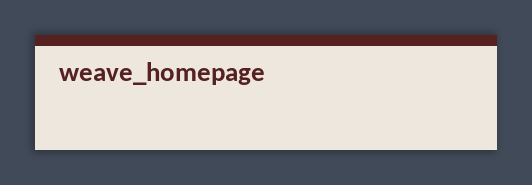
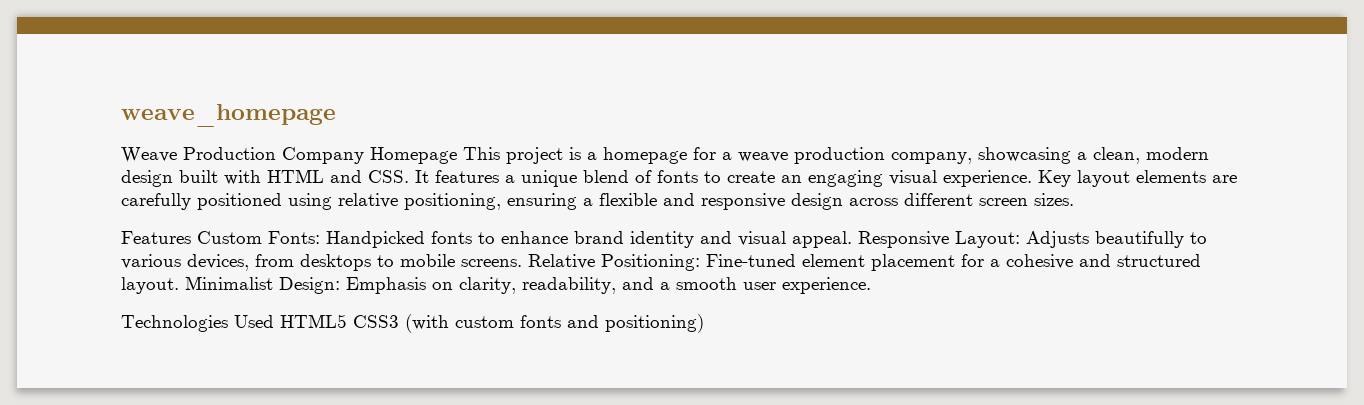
+ Weave Production Company Homepage This project is a homepage for a weave production company, showcasing a clean, modern design built with HTML and CSS. It features a unique blend of fonts to create an engaging visual experience. Key layout elements are carefully positioned using relative positioning, ensuring a flexible and responsive design across different screen sizes.
+ Features Custom Fonts: Handpicked fonts to enhance brand identity and visual appeal. Responsive Layout: Adjusts beautifully to various devices, from desktops to mobile screens. Relative Positioning: Fine-tuned element placement for a cohesive and structured layout. Minimalist Design: Emphasis on clarity, readability, and a smooth user experience.
+ Technologies Used HTML5 CSS3 (with custom fonts and positioning)

